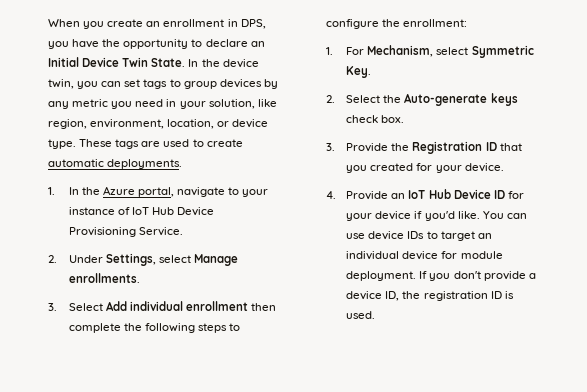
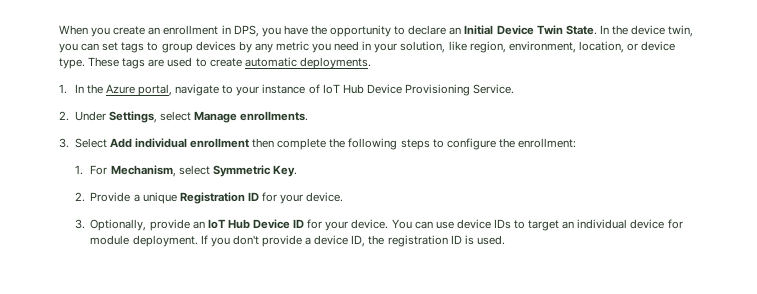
- 2. Select the Auto-generate keys check box.
- 3. Provide the Registration ID that you created for your device.
+ 2. Provide a unique Registration ID for your device.
- 4. Provide an IoT Hub Device ID for your device if you'd like.
+ 3. Optionally, provide an IoT Hub Device ID for your device.

